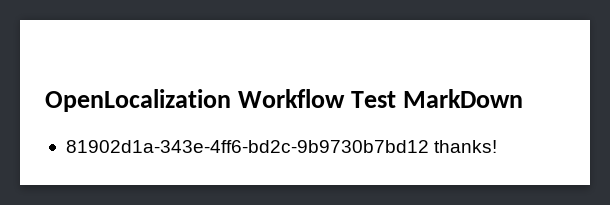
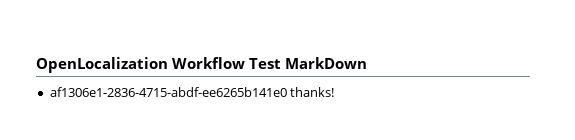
- 81902d1a-343e-4ff6-bd2c-9b9730b7bd12 thanks!
+ af1306e1-2836-4715-abdf-ee6265b141e0 thanks!

